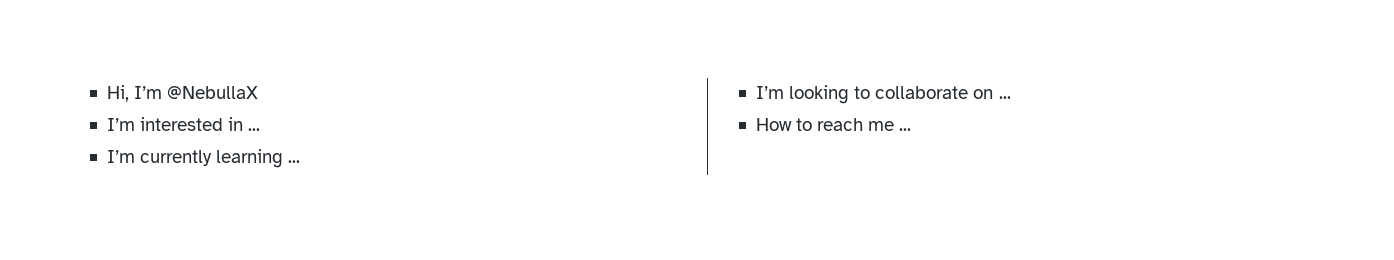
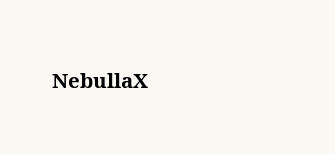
- Hi, I’m @NebullaX
- I’m interested in ...
- I’m currently learning ...
- I’m looking to collaborate on ...
- How to reach me ...
+ NebullaX

